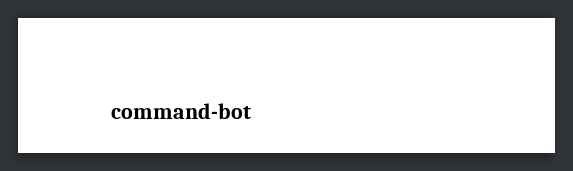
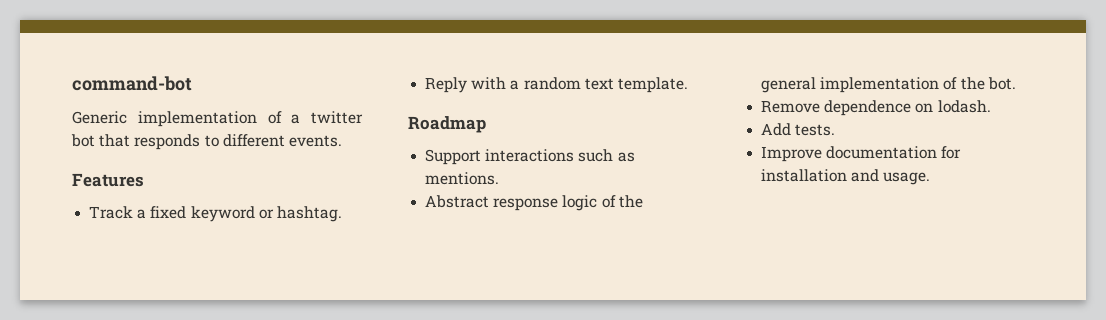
+ Generic implementation of a twitter bot that responds to different events.
+ Features
+ Track a fixed keyword or hashtag.
+ Reply with a random text template.
+ Roadmap
+ Support interactions such as mentions.
+ Abstract response logic of the general implementation of the bot.
+ Remove dependence on lodash.
+ Add tests.
+ Improve documentation for installation and usage.

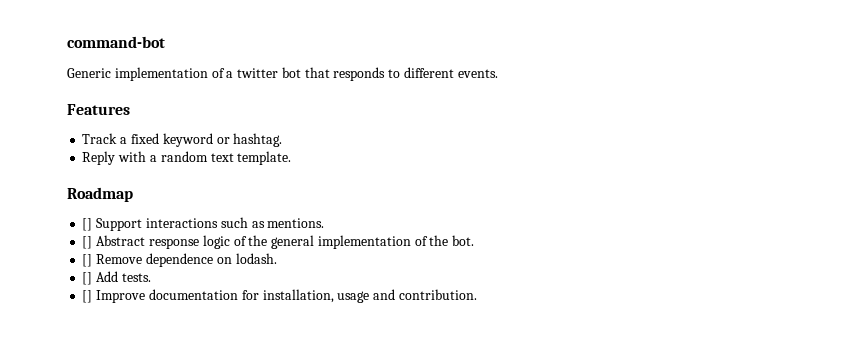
- Support interactions such as mentions.
+ [] Support interactions such as mentions.
- Abstract response logic of the general implementation of the bot.
+ [] Abstract response logic of the general implementation of the bot.
- Remove dependence on lodash.
+ [] Remove dependence on lodash.
- Add tests.
+ [] Add tests.
- Improve documentation for installation and usage.
+ [] Improve documentation for installation, usage and contribution.

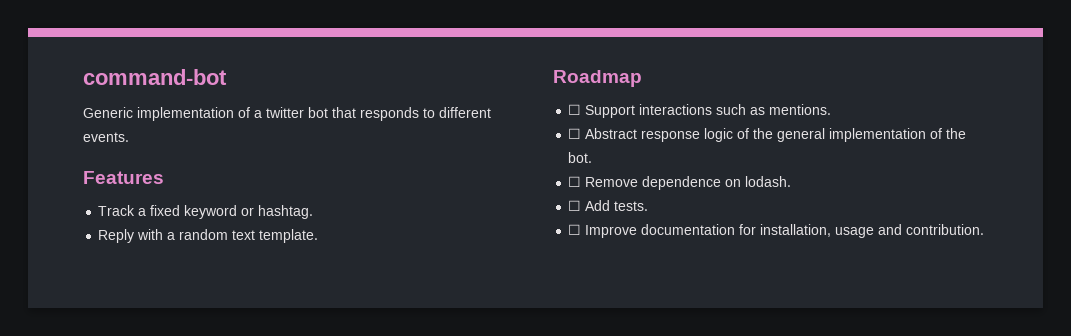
- [] Support interactions such as mentions.
+ ☐ Support interactions such as mentions.
- [] Abstract response logic of the general implementation of the bot.
+ ☐ Abstract response logic of the general implementation of the bot.
- [] Remove dependence on lodash.
+ ☐ Remove dependence on lodash.
- [] Add tests.
+ ☐ Add tests.
- [] Improve documentation for installation, usage and contribution.
+ ☐ Improve documentation for installation, usage and contribution.

